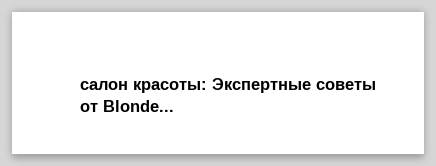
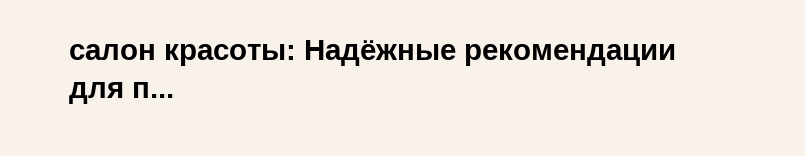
- салон красоты: Экспертные советы от Blonde...
+ салон красоты: Надёжные рекомендации для п...

